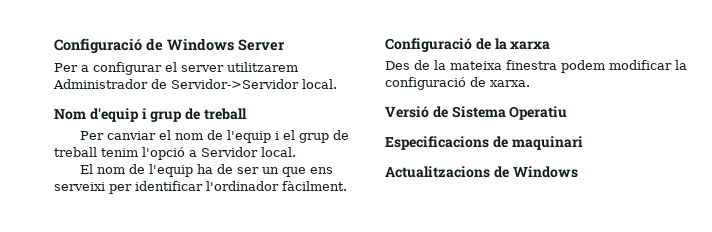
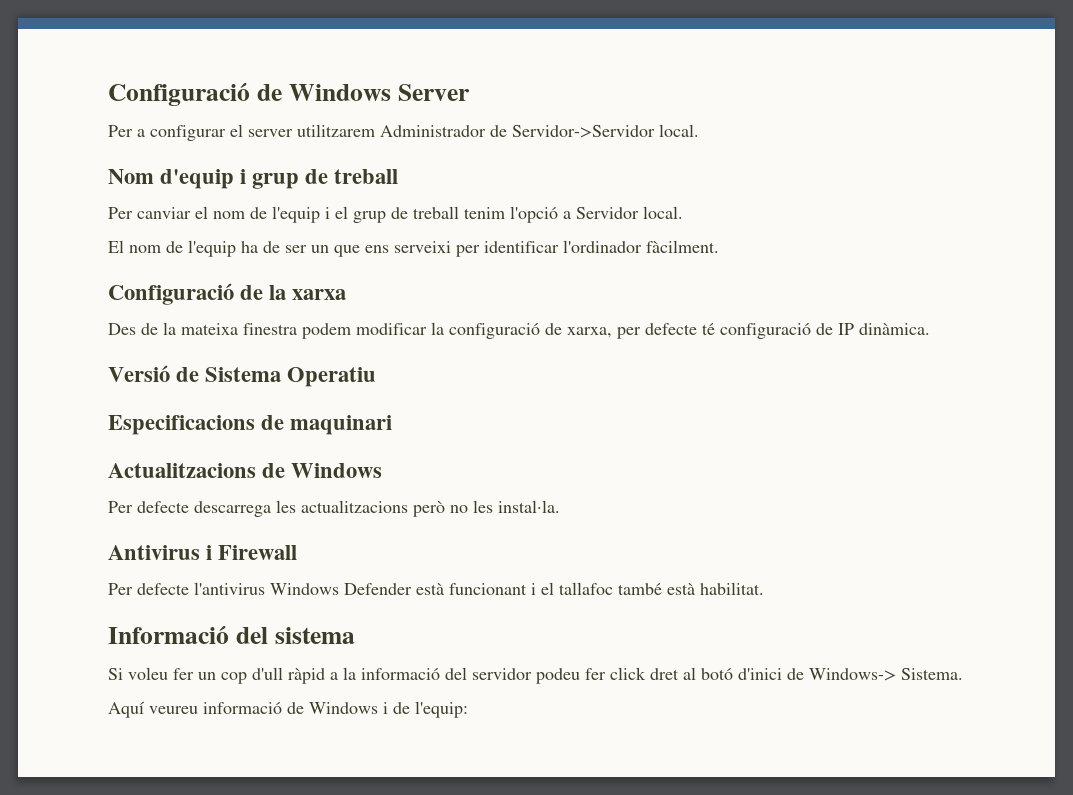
- Des de la mateixa finestra podem modificar la configuració de xarxa.
+ Des de la mateixa finestra podem modificar la configuració de xarxa, per defecte té configuració de IP dinàmica.
+ Per defecte descarrega les actualitzacions però no les instal·la.
+ Antivirus i Firewall
+ Per defecte l'antivirus Windows Defender està funcionant i el tallafoc també està habilitat.
+ Informació del sistema
+ Si voleu fer un cop d'ull ràpid a la informació del servidor podeu fer click dret al botó d'inici de Windows-> Sistema.
+ Aquí veureu informació de Windows i de l'equip:

